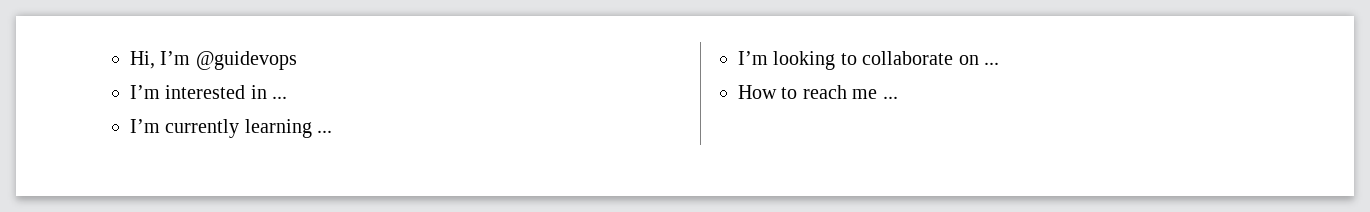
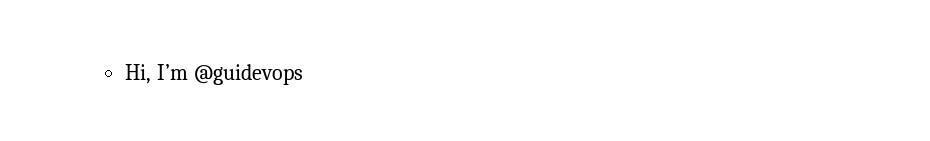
- I’m interested in ...
- I’m currently learning ...
- I’m looking to collaborate on ...
- How to reach me ...

